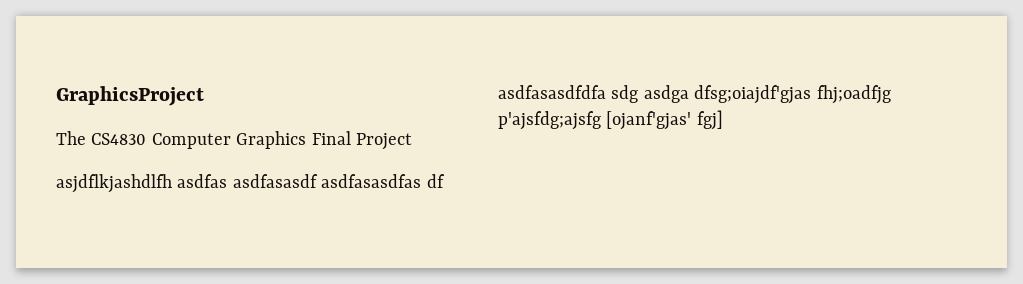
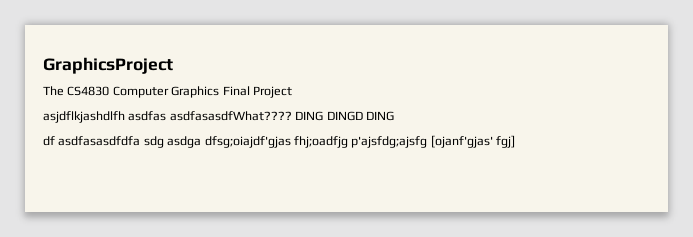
- asjdflkjashdlfh asdfas asdfasasdf asdfasasdfas df asdfasasdfdfa sdg asdga dfsg;oiajdf'gjas fhj;oadfjg p'ajsfdg;ajsfg [ojanf'gjas' fgj]
+ asjdflkjashdlfh asdfas asdfasasdfWhat???? DING DINGD DING
+ df asdfasasdfdfa sdg asdga dfsg;oiajdf'gjas fhj;oadfjg p'ajsfdg;ajsfg [ojanf'gjas' fgj]

